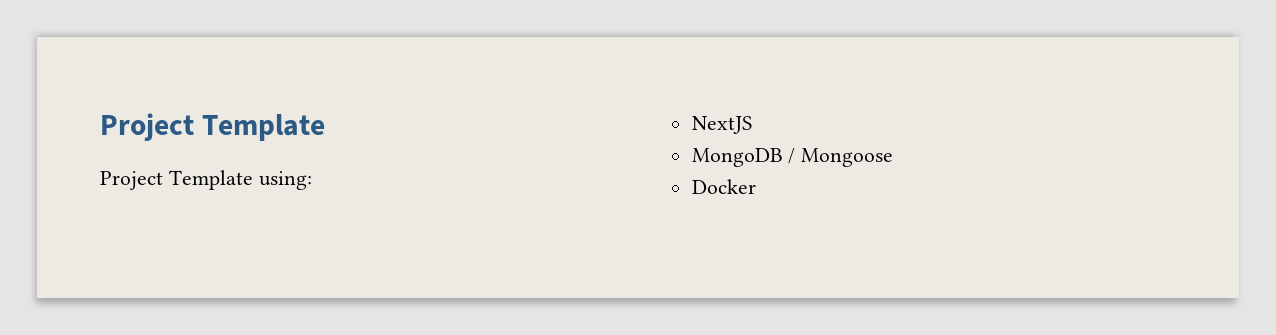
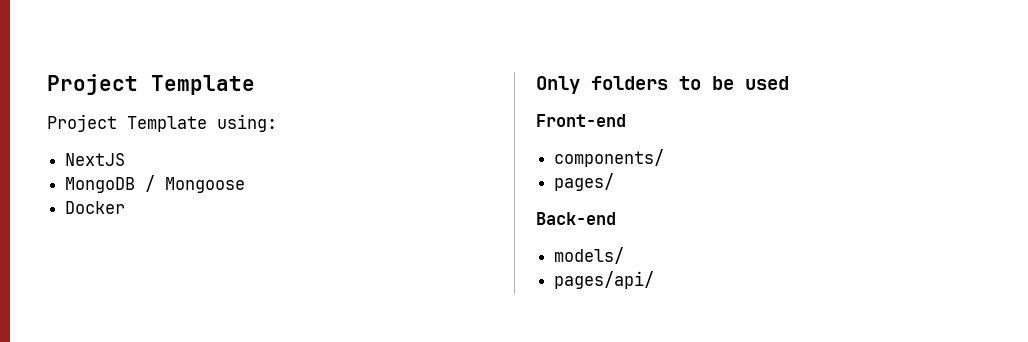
+ Only folders to be used
+ Front-end
+ components/
+ pages/
+ Back-end
+ models/
+ pages/api/

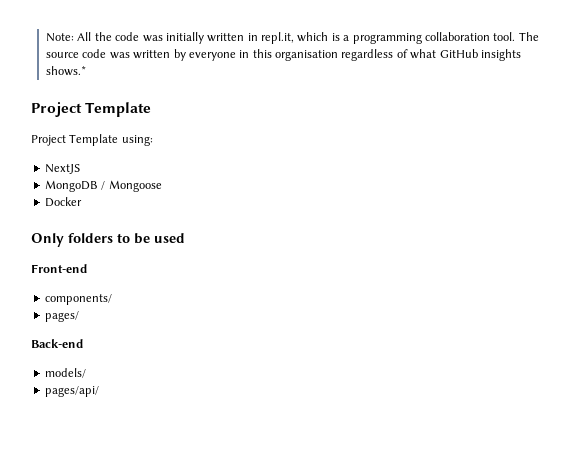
+ Note: All the code was initially written in repl.it, which is a programming collaboration tool. The source code was written by everyone in this organisation regardless of what GitHub insights shows.*

